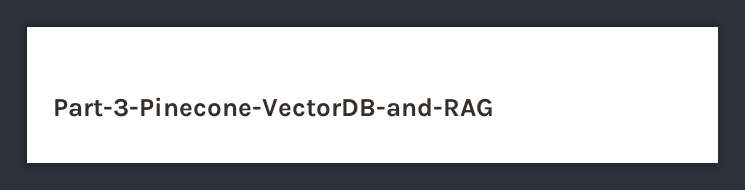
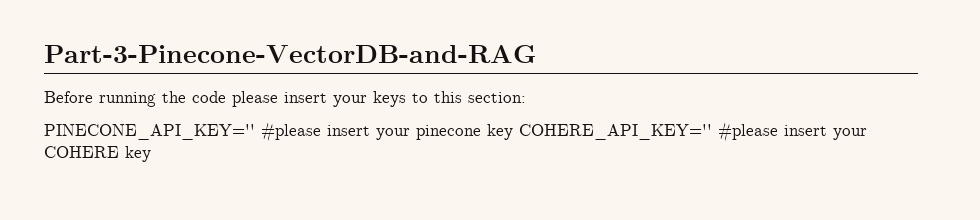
+ Before running the code please insert your keys to this section:
+ PINECONE_API_KEY='' #please insert your pinecone key COHERE_API_KEY='' #please insert your COHERE key

